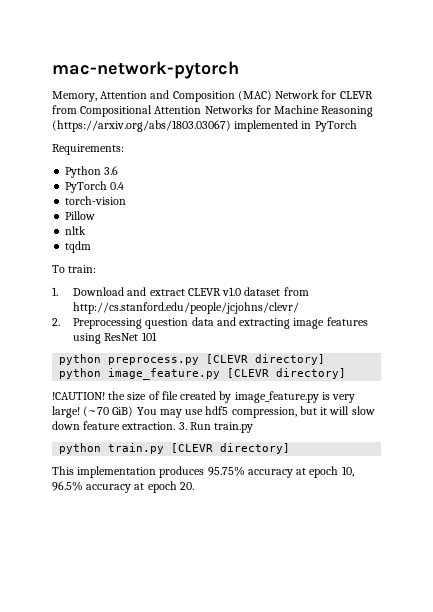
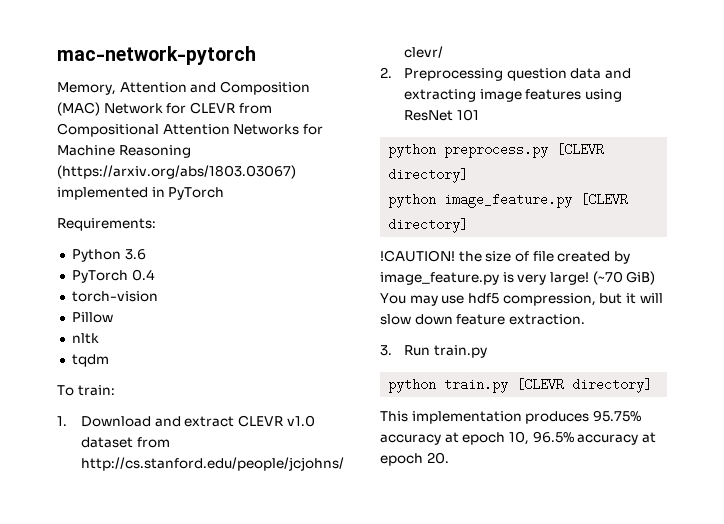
- (~70 GiB) You may use hdf5 compression, but it will slow down feature extraction. 3. Run train.py
+ (~70 GiB) You may use hdf5 compression, but it will slow down feature extraction.
+ 3. Run train.py

